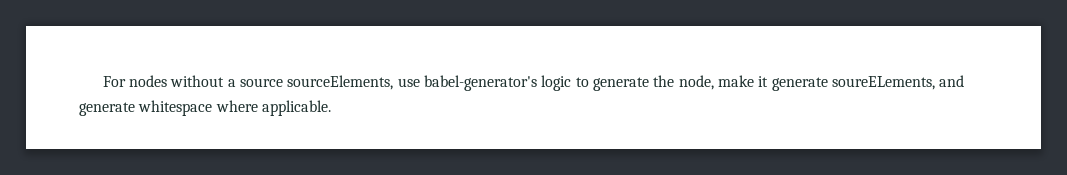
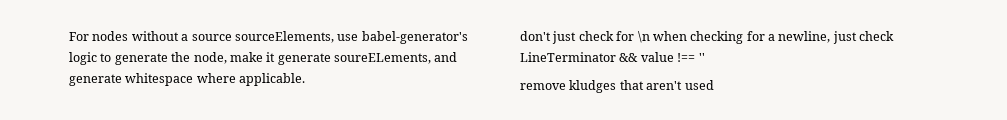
+ don't just check for \n when checking for a newline, just check LineTerminator && value !== ''
+ remove kludges that aren't used

